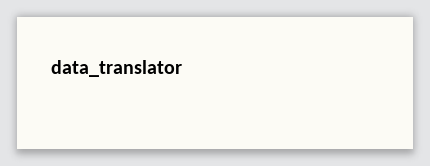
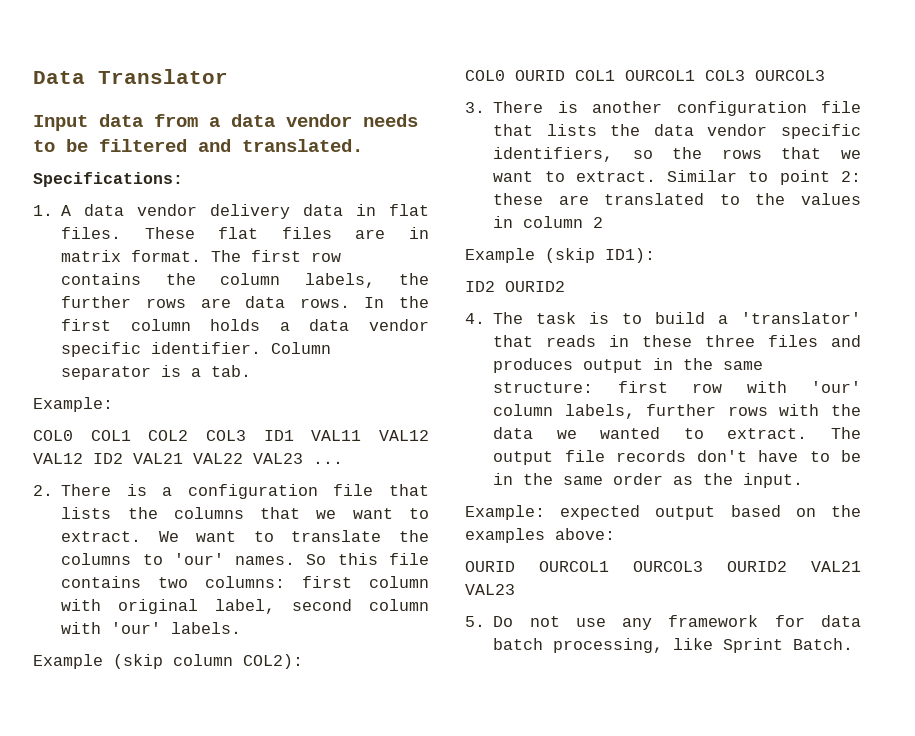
- data_translator
+ Data Translator
+ Input data from a data vendor needs to be filtered and translated.
+ Specifications:
+ 1. A data vendor delivery data in flat files. These flat files are in matrix format. The first row contains the column labels, the further rows are data rows. In the first column holds a data vendor specific identifier. Column separator is a tab.
+ Example:
+ COL0 COL1 COL2 COL3 ID1 VAL11 VAL12 VAL12 ID2 VAL21 VAL22 VAL23 ...
+ 2. There is a configuration file that lists the columns that we want to extract. We want to translate the columns to 'our' names. So this file contains two columns: first column with original label, second column with 'our' labels.
+ Example (skip column COL2):
+ COL0 OURID COL1 OURCOL1 COL3 OURCOL3
+ 3. There is another configuration file that lists the data vendor specific identifiers, so the rows that we want to extract. Similar to point 2: these are translated to the values in column 2
+ Example (skip ID1):
+ ID2 OURID2
+ 4. The task is to build a 'translator' that reads in these three files and produces output in the same structure: first row with 'our' column labels, further rows with the data we wanted to extract. The output file records don't have to be in the same order as the input.
+ Example: expected output based on the examples above:
+ OURID OURCOL1 OURCOL3 OURID2 VAL21 VAL23
+ 5. Do not use any framework for data batch processing, like Sprint Batch.

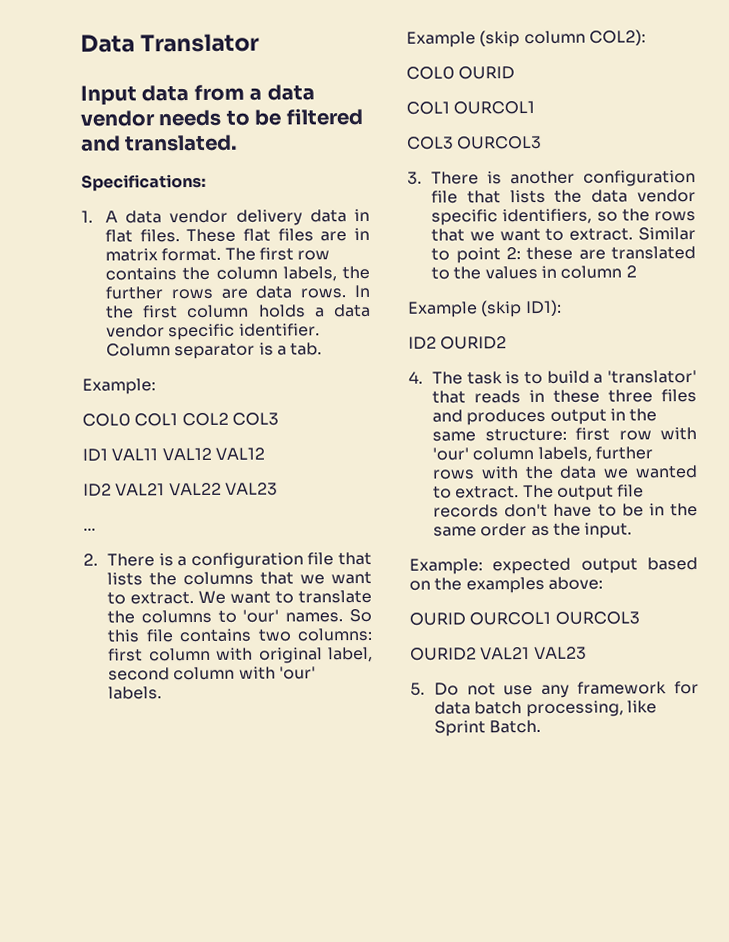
- COL0 COL1 COL2 COL3 ID1 VAL11 VAL12 VAL12 ID2 VAL21 VAL22 VAL23 ...
+ COL0 COL1 COL2 COL3
+ ID1 VAL11 VAL12 VAL12
+ ID2 VAL21 VAL22 VAL23
+ ...
- COL0 OURID COL1 OURCOL1 COL3 OURCOL3
+ COL0 OURID
+ COL1 OURCOL1
+ COL3 OURCOL3
- OURID OURCOL1 OURCOL3 OURID2 VAL21 VAL23
+ OURID OURCOL1 OURCOL3
+ OURID2 VAL21 VAL23

